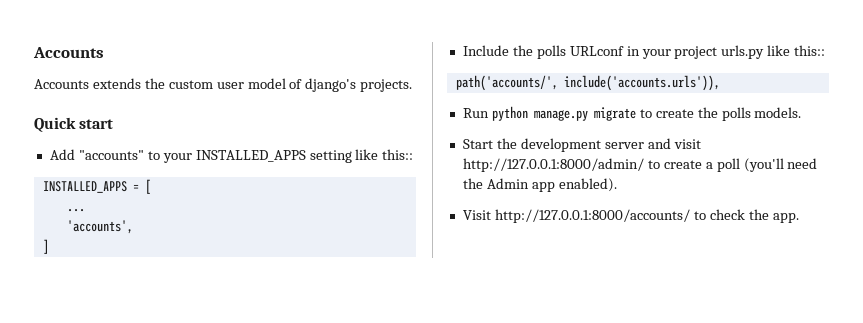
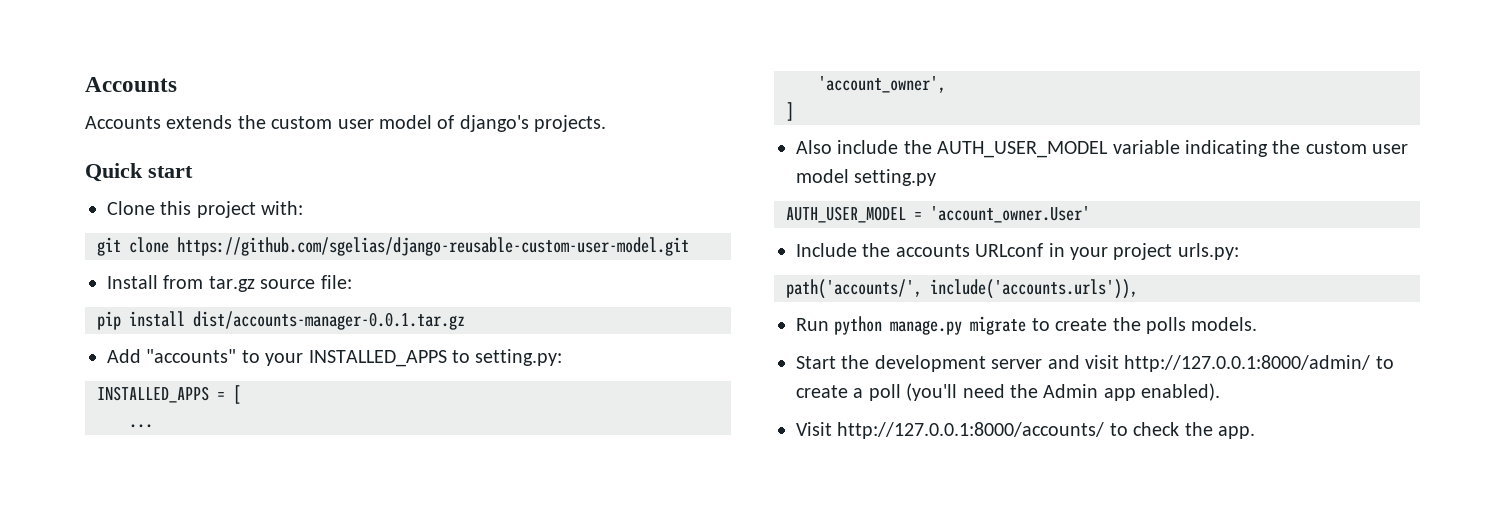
+ Clone this project with:
+ git clone https://github.com/sgelias/django-reusable-custom-user-model.git
+ Install from tar.gz source file:
+ pip install dist/accounts-manager-0.0.1.tar.gz
- Add "accounts" to your INSTALLED_APPS setting like this::
+ Add "accounts" to your INSTALLED_APPS to setting.py:
- 'accounts',
+ 'account_owner',
+ Also include the AUTH_USER_MODEL variable indicating the custom user model setting.py
+ AUTH_USER_MODEL = 'account_owner.User'
- Include the polls URLconf in your project urls.py like this::
+ Include the accounts URLconf in your project urls.py:

